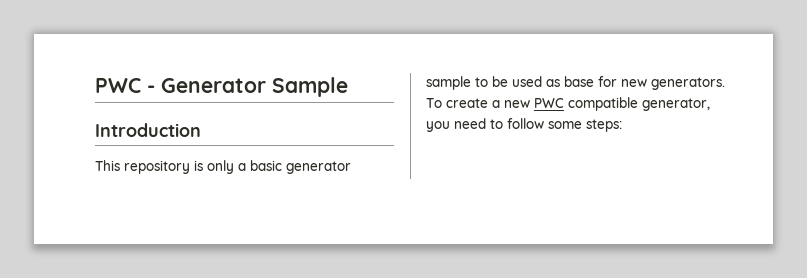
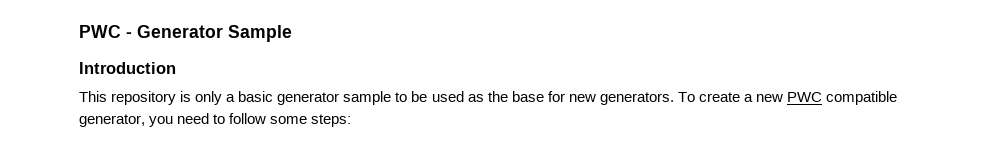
- This repository is only a basic generator sample to be used as base for new generators.
+ This repository is only a basic generator sample to be used as the base for new generators.

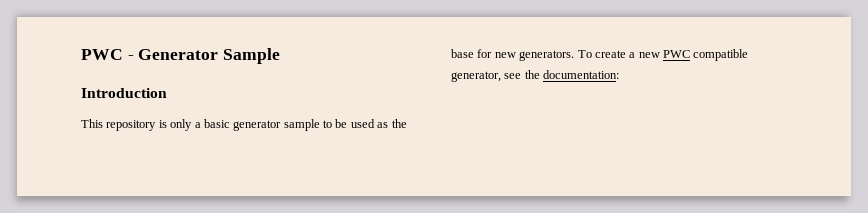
- To create a new PWC compatible generator, you need to follow some steps:
+ To create a new PWC compatible generator, see the documentation:

